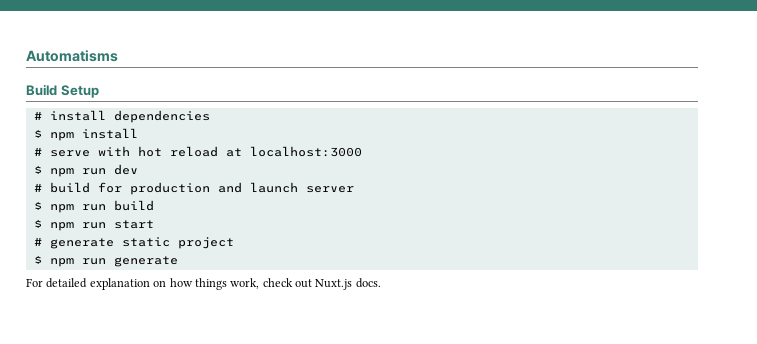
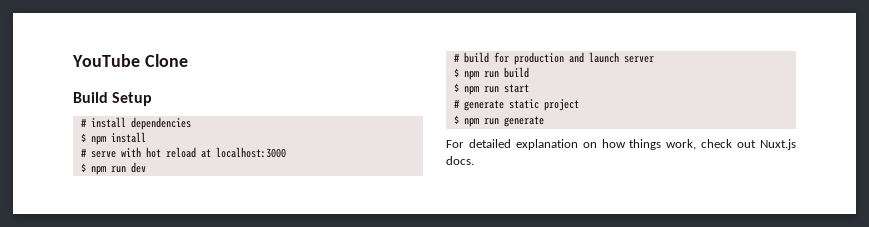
- Automatisms
+ YouTube Clone

